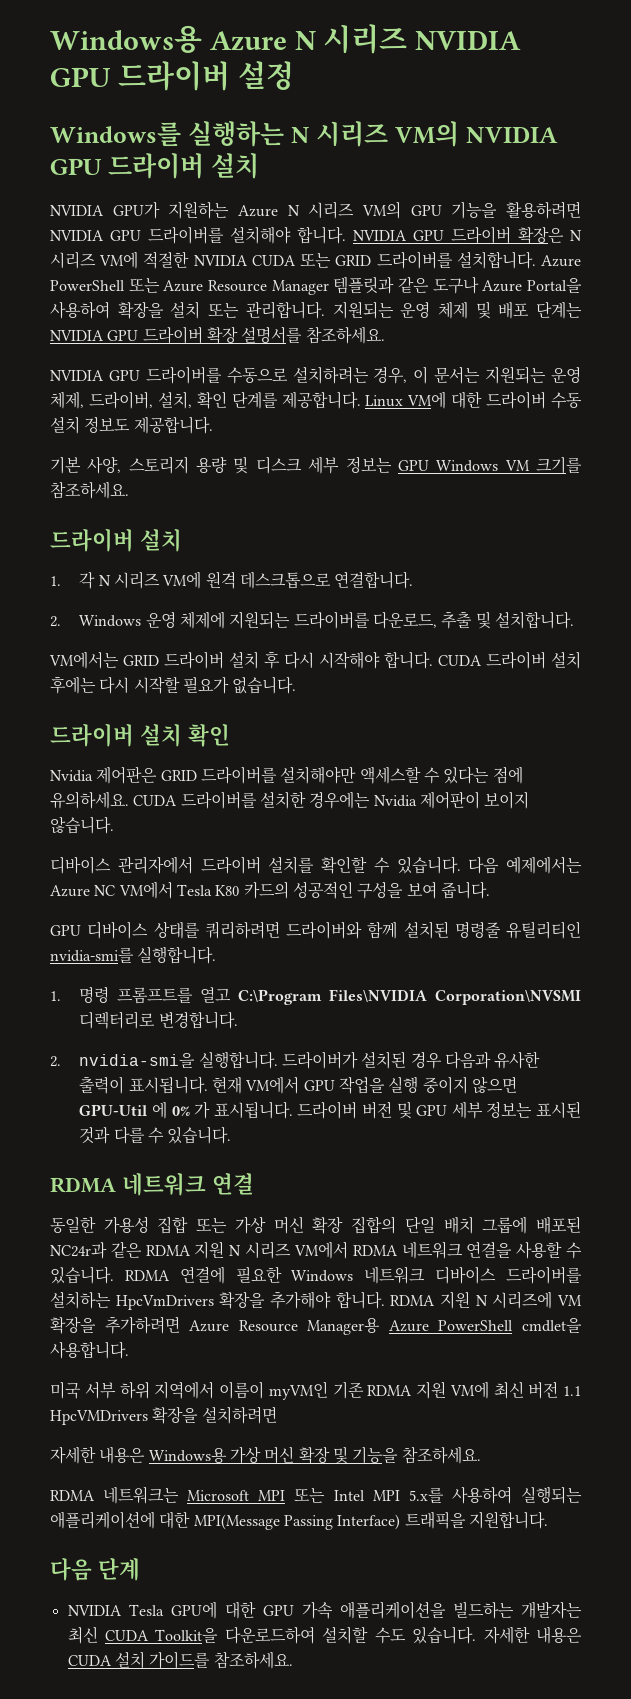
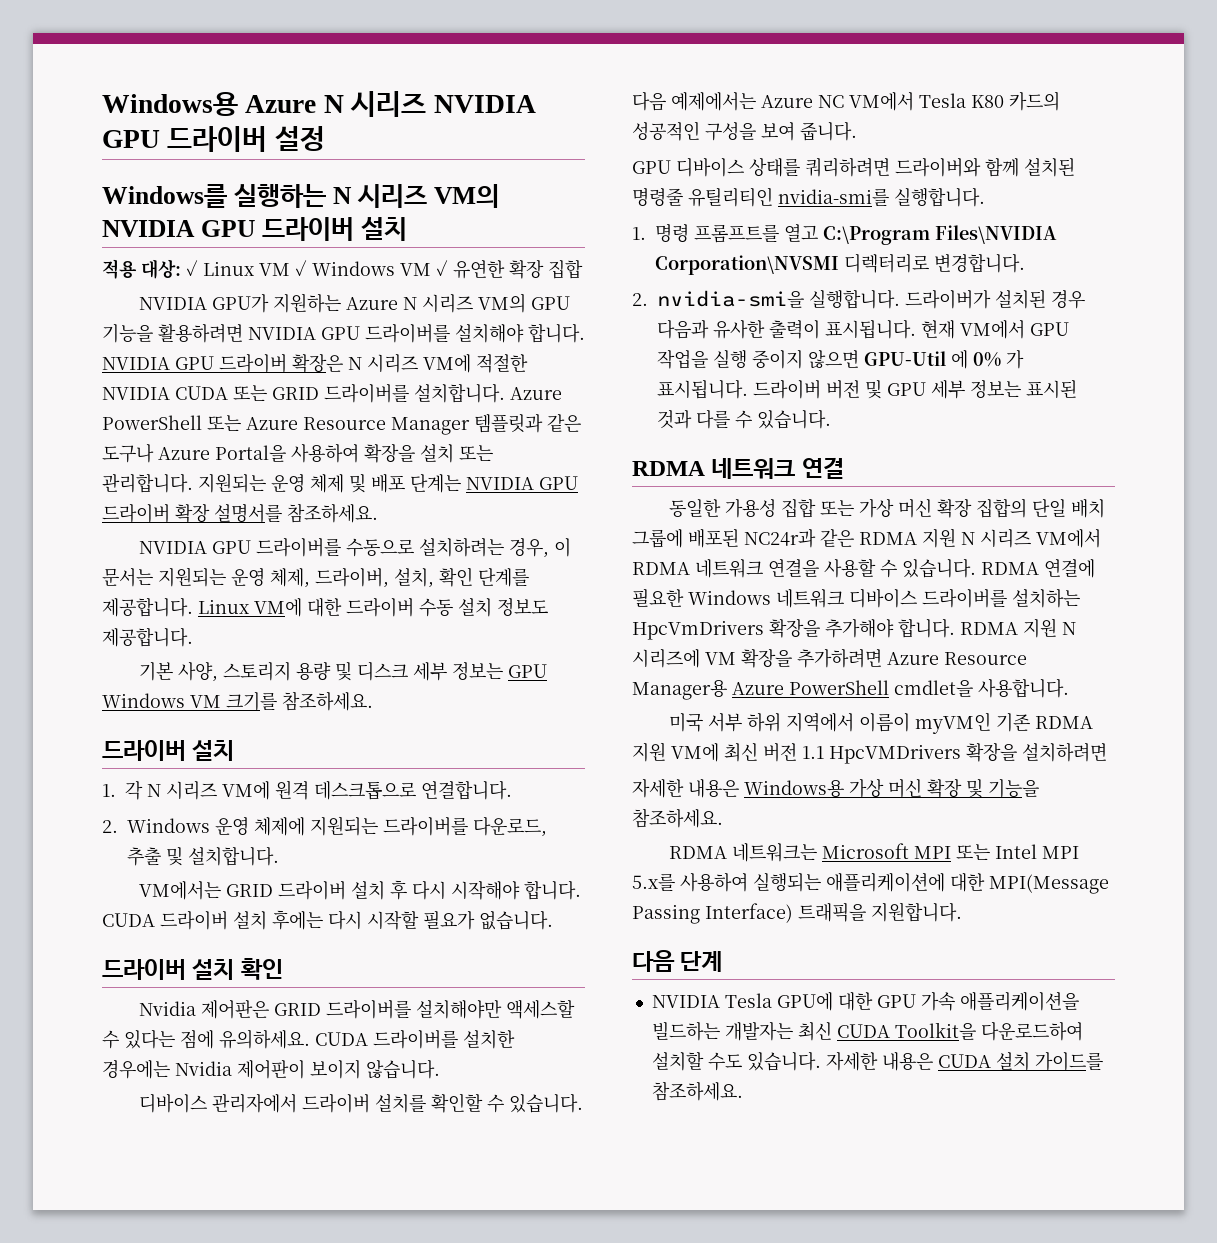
+ 적용 대상: ✓ Linux VM ✓ Windows VM ✓ 유연한 확장 집합

